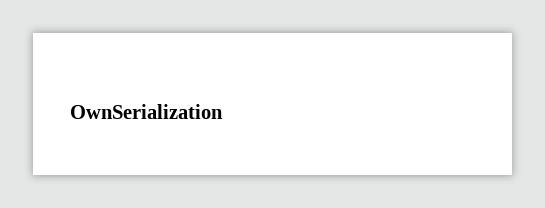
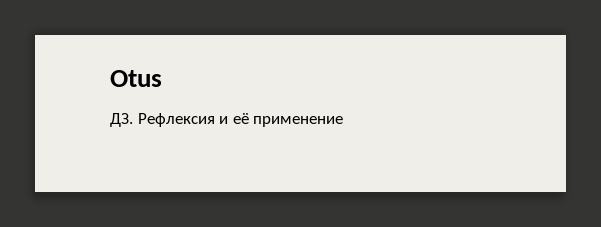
- OwnSerialization
+ Otus
+ ДЗ. Рефлексия и её применение

